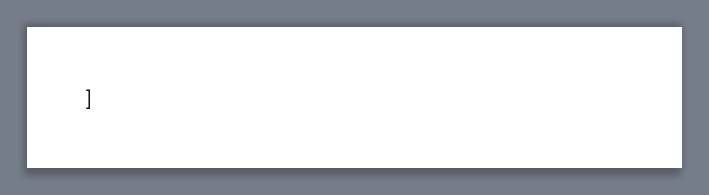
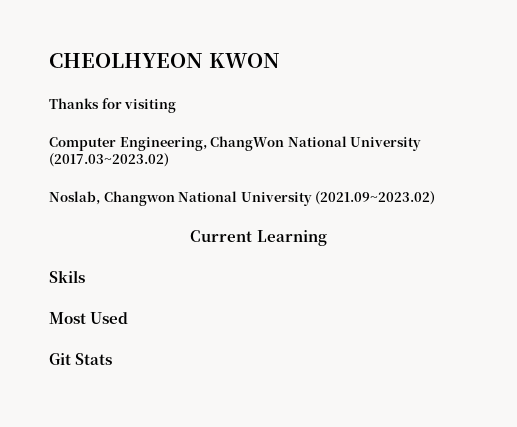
- ]
+ CHEOLHYEON KWON
+ Thanks for visiting
+ Computer Engineering, ChangWon National University (2017.03~2023.02)
+ Noslab, Changwon National University (2021.09~2023.02)
+ Current Learning
+ Skils
+ Most Used
+ Git Stats

